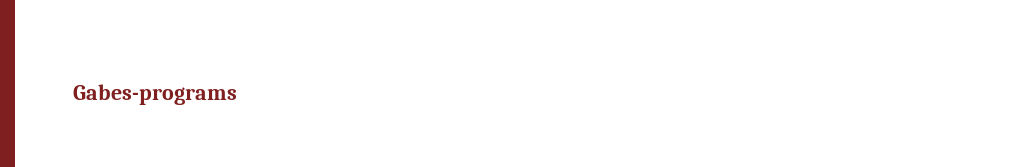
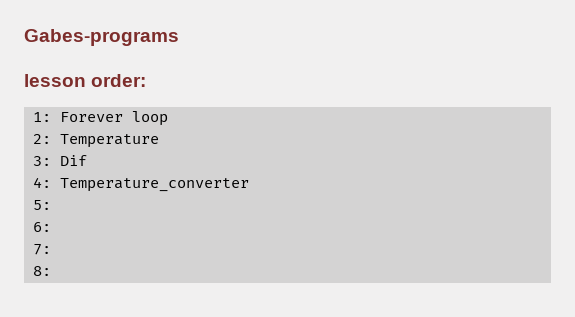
+ lesson order:
+ 1: Forever loop
+ 2: Temperature
+ 3: Dif
+ 4: Temperature_converter
+ 5:
+ 6:
+ 7:
+ 8:

